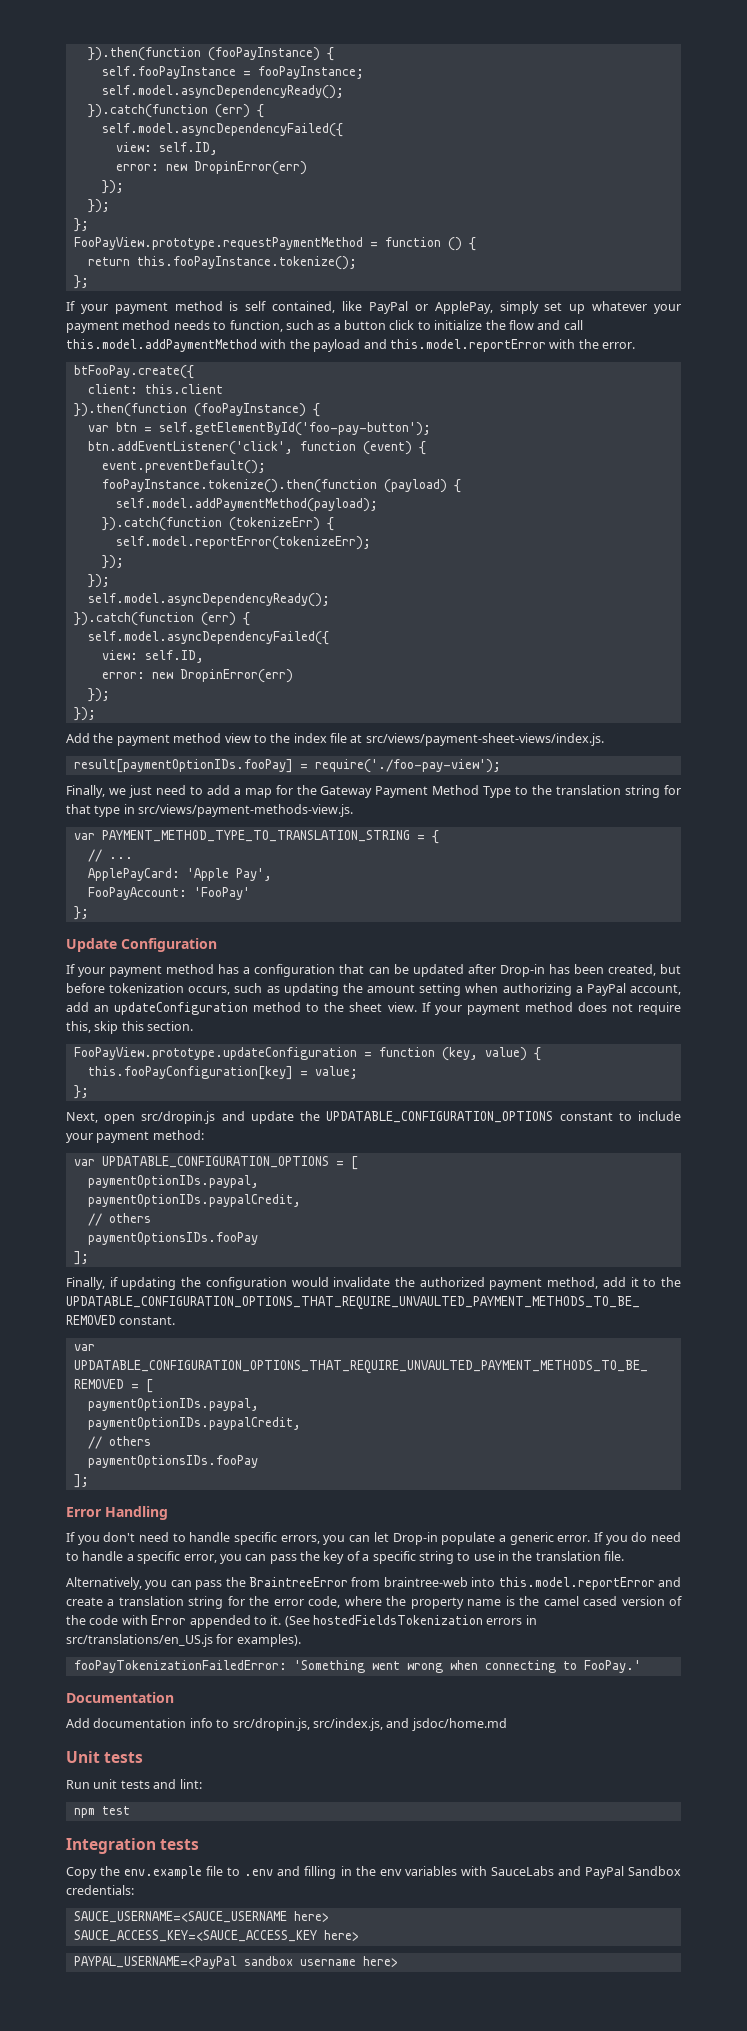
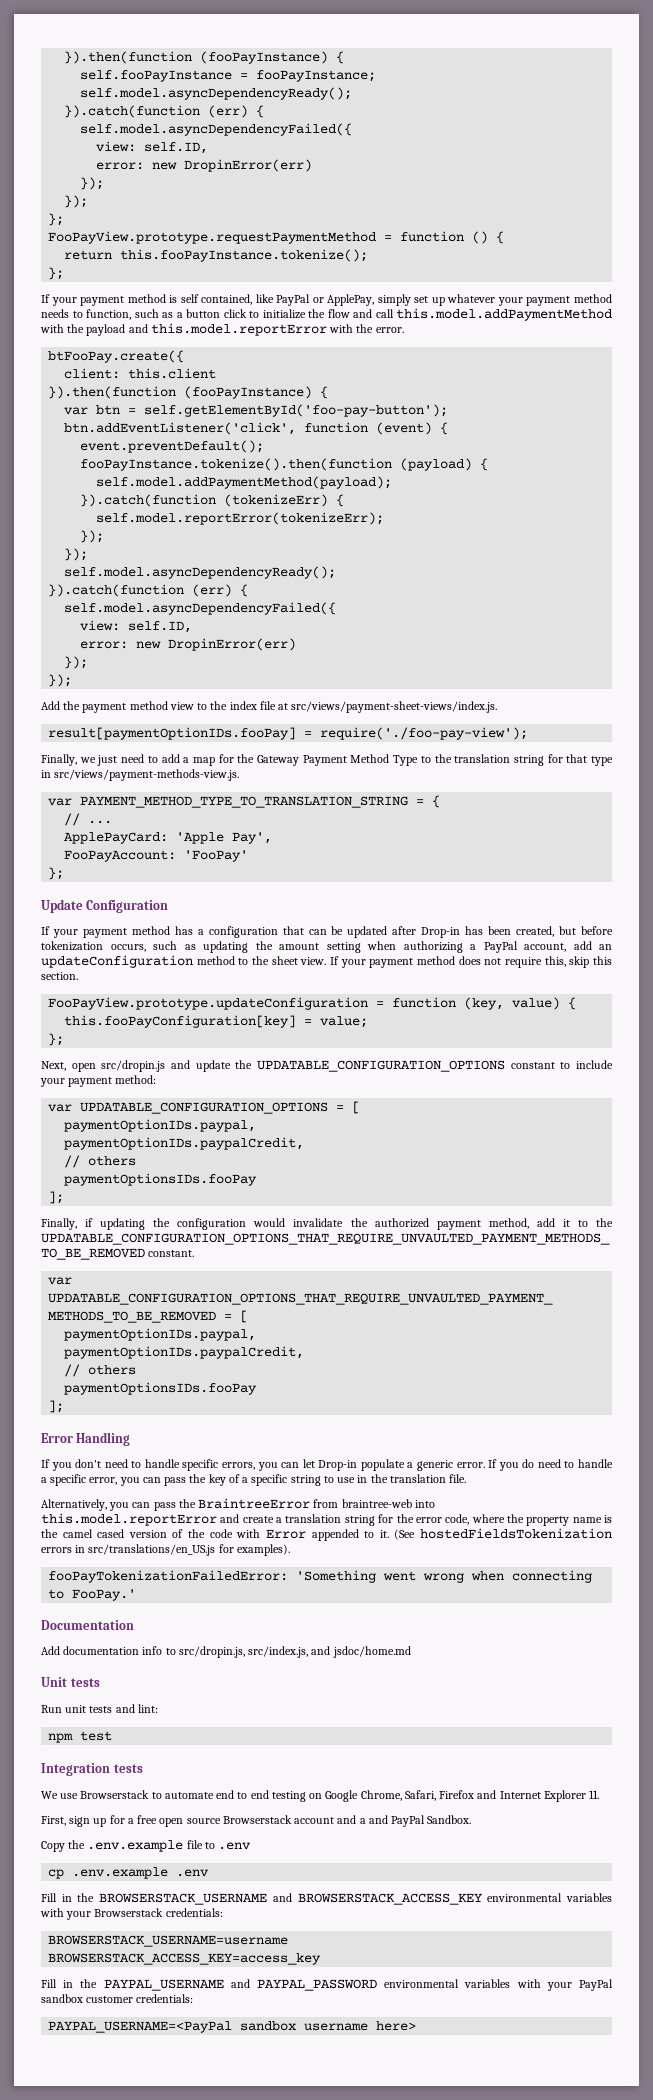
+ We use Browserstack to automate end to end testing on Google Chrome, Safari, Firefox and Internet Explorer 11.
+ First, sign up for a free open source Browserstack account and a and PayPal Sandbox.
- Copy the env.example file to .env and filling in the env variables with SauceLabs and PayPal Sandbox credentials:
- SAUCE_USERNAME=<SAUCE_USERNAME here>
- SAUCE_ACCESS_KEY=<SAUCE_ACCESS_KEY here>
+ Copy the .env.example file to .env
+ cp .env.example .env
+ Fill in the BROWSERSTACK_USERNAME and BROWSERSTACK_ACCESS_KEY environmental variables with your Browserstack credentials:
+ BROWSERSTACK_USERNAME=username
+ BROWSERSTACK_ACCESS_KEY=access_key
+ Fill in the PAYPAL_USERNAME and PAYPAL_PASSWORD environmental variables with your PayPal sandbox customer credentials:

